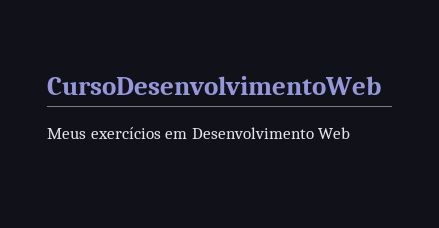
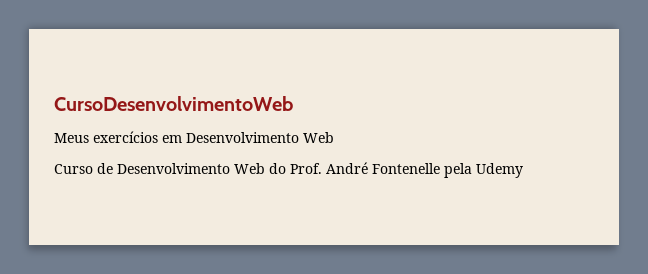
+ Curso de Desenvolvimento Web do Prof. André Fontenelle pela Udemy

